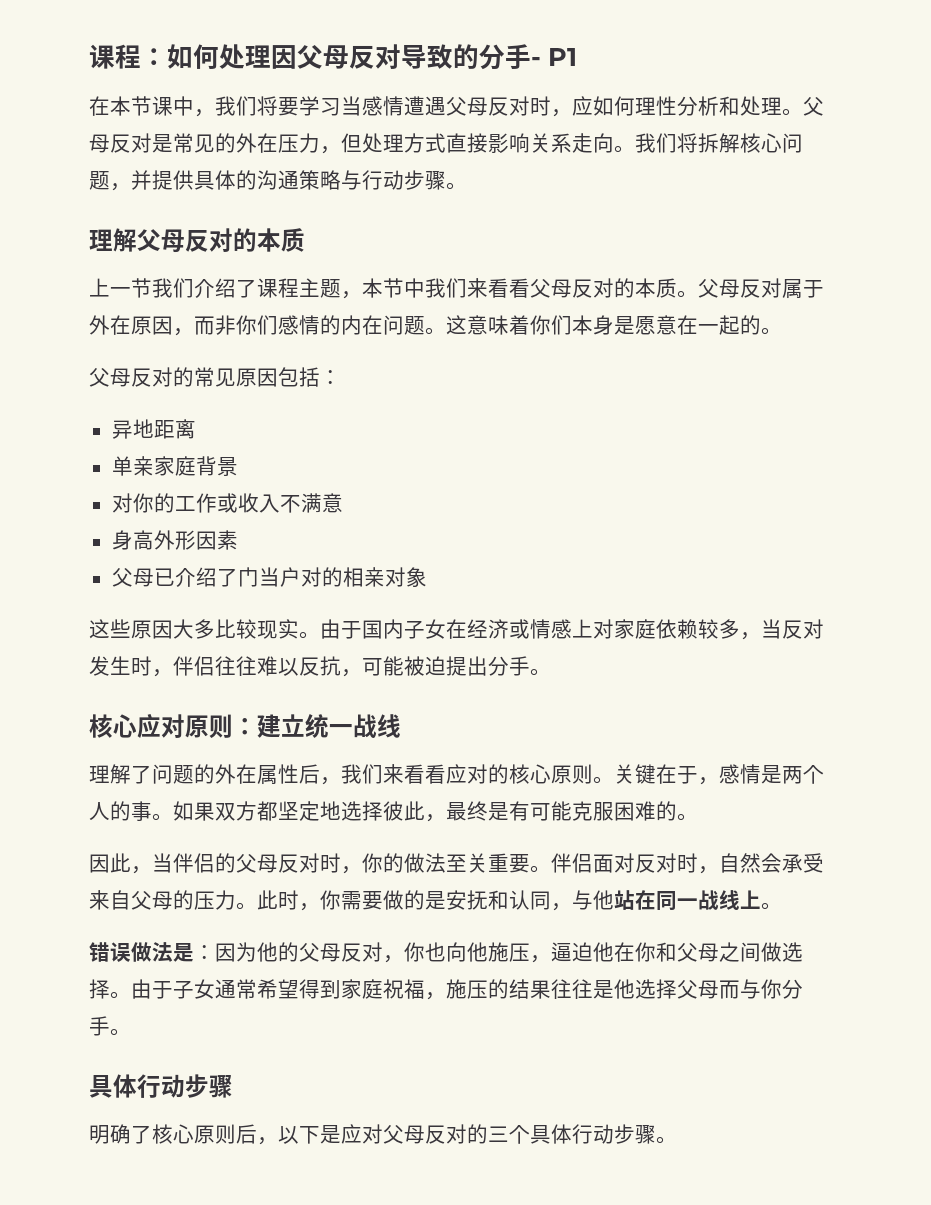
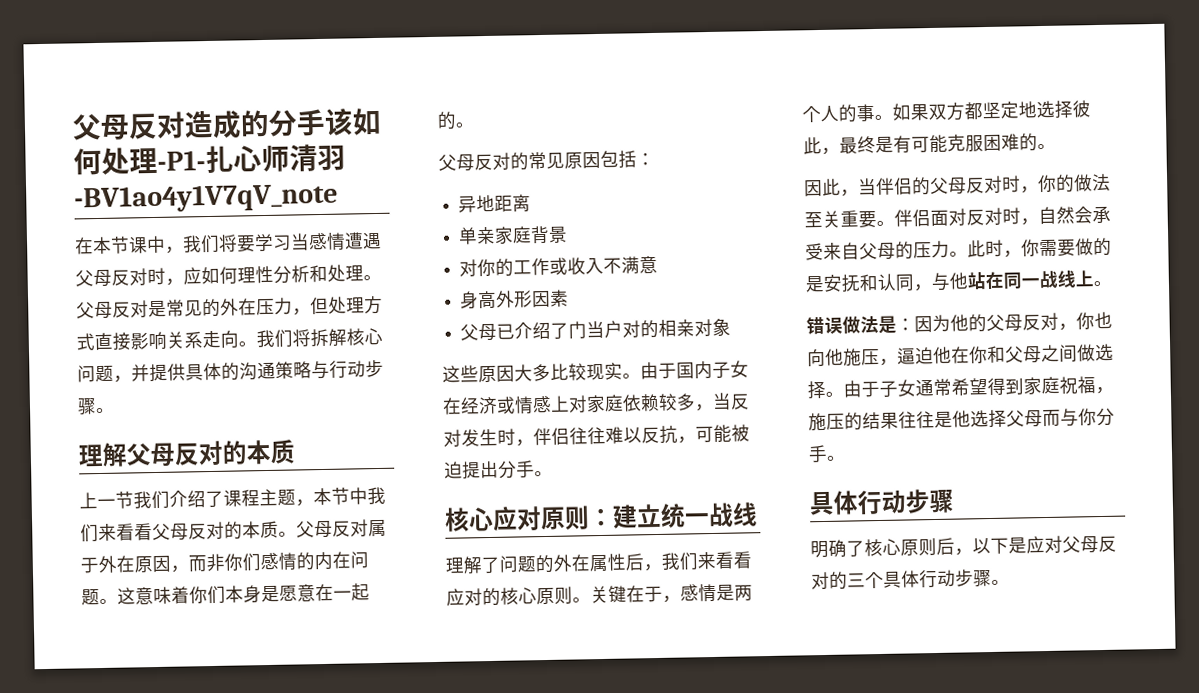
- 课程：如何处理因父母反对导致的分手- P1
+ 父母反对造成的分手该如何处理-P1-扎心师清羽-BV1ao4y1V7qV_note

